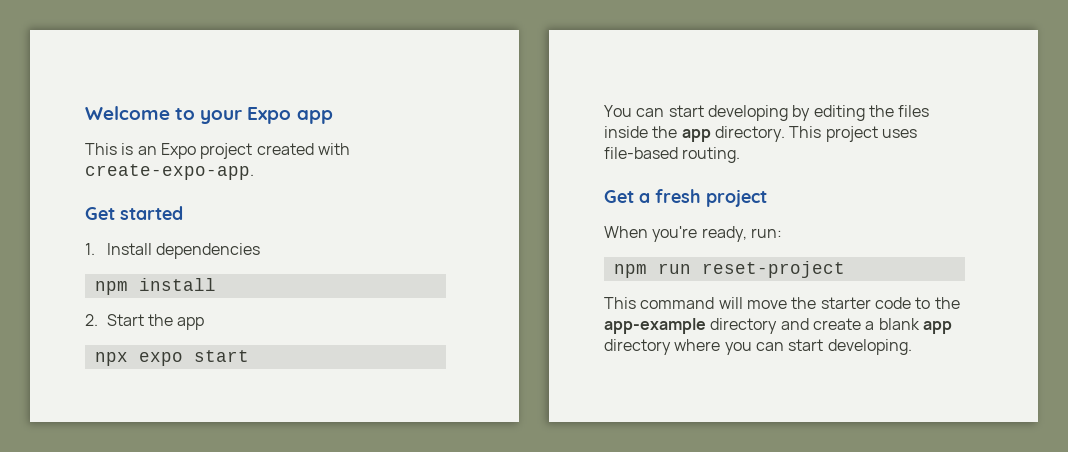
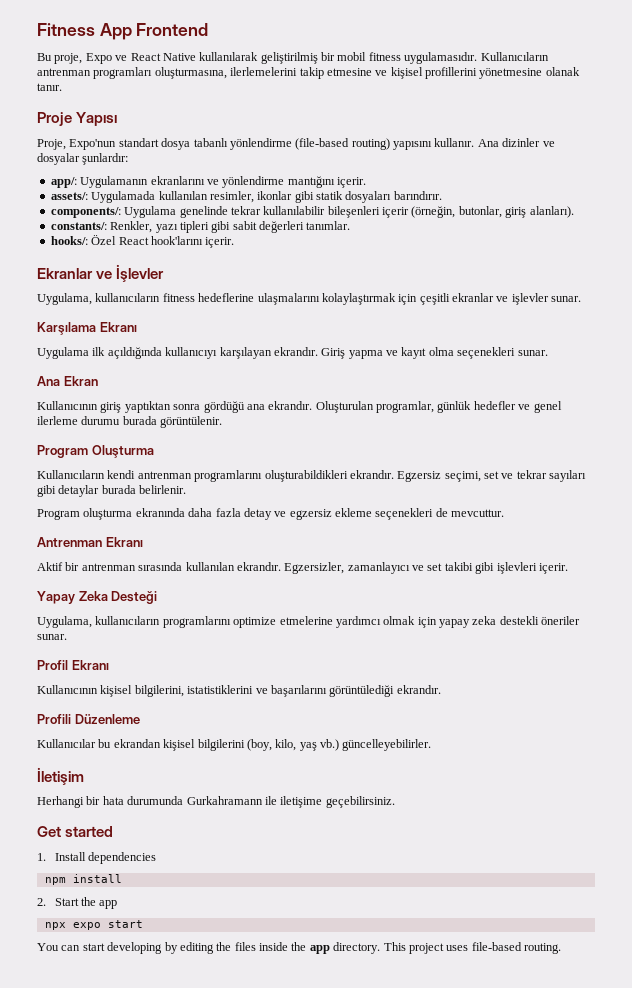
- Welcome to your Expo app
- This is an Expo project created with create-expo-app.
+ Fitness App Frontend
+ Bu proje, Expo ve React Native kullanılarak geliştirilmiş bir mobil fitness uygulamasıdır. Kullanıcıların antrenman programları oluşturmasına, ilerlemelerini takip etmesine ve kişisel profillerini yönetmesine olanak tanır.
+ Proje Yapısı
+ Proje, Expo'nun standart dosya tabanlı yönlendirme (file-based routing) yapısını kullanır. Ana dizinler ve dosyalar şunlardır:
+ app/: Uygulamanın ekranlarını ve yönlendirme mantığını içerir.
+ assets/: Uygulamada kullanılan resimler, ikonlar gibi statik dosyaları barındırır.
+ components/: Uygulama genelinde tekrar kullanılabilir bileşenleri içerir (örneğin, butonlar, giriş alanları).
+ constants/: Renkler, yazı tipleri gibi sabit değerleri tanımlar.
+ hooks/: Özel React hook'larını içerir.
+ Ekranlar ve İşlevler
+ Uygulama, kullanıcıların fitness hedeflerine ulaşmalarını kolaylaştırmak için çeşitli ekranlar ve işlevler sunar.
+ Karşılama Ekranı
+ Uygulama ilk açıldığında kullanıcıyı karşılayan ekrandır. Giriş yapma ve kayıt olma seçenekleri sunar.
+ Ana Ekran
+ Kullanıcının giriş yaptıktan sonra gördüğü ana ekrandır. Oluşturulan programlar, günlük hedefler ve genel ilerleme durumu burada görüntülenir.
+ Program Oluşturma
+ Kullanıcıların kendi antrenman programlarını oluşturabildikleri ekrandır. Egzersiz seçimi, set ve tekrar sayıları gibi detaylar burada belirlenir.
+ Program oluşturma ekranında daha fazla detay ve egzersiz ekleme seçenekleri de mevcuttur.
+ Antrenman Ekranı
+ Aktif bir antrenman sırasında kullanılan ekrandır. Egzersizler, zamanlayıcı ve set takibi gibi işlevleri içerir.
+ Yapay Zeka Desteği
+ Uygulama, kullanıcıların programlarını optimize etmelerine yardımcı olmak için yapay zeka destekli öneriler sunar.
+ Profil Ekranı
+ Kullanıcının kişisel bilgilerini, istatistiklerini ve başarılarını görüntülediği ekrandır.
+ Profili Düzenleme
+ Kullanıcılar bu ekrandan kişisel bilgilerini (boy, kilo, yaş vb.) güncelleyebilirler.
+ İletişim
+ Herhangi bir hata durumunda Gurkahramann ile iletişime geçebilirsiniz.
- Get a fresh project
- When you're ready, run:
- npm run reset-project
- This command will move the starter code to the app-example directory and create a blank app directory where you can start developing.

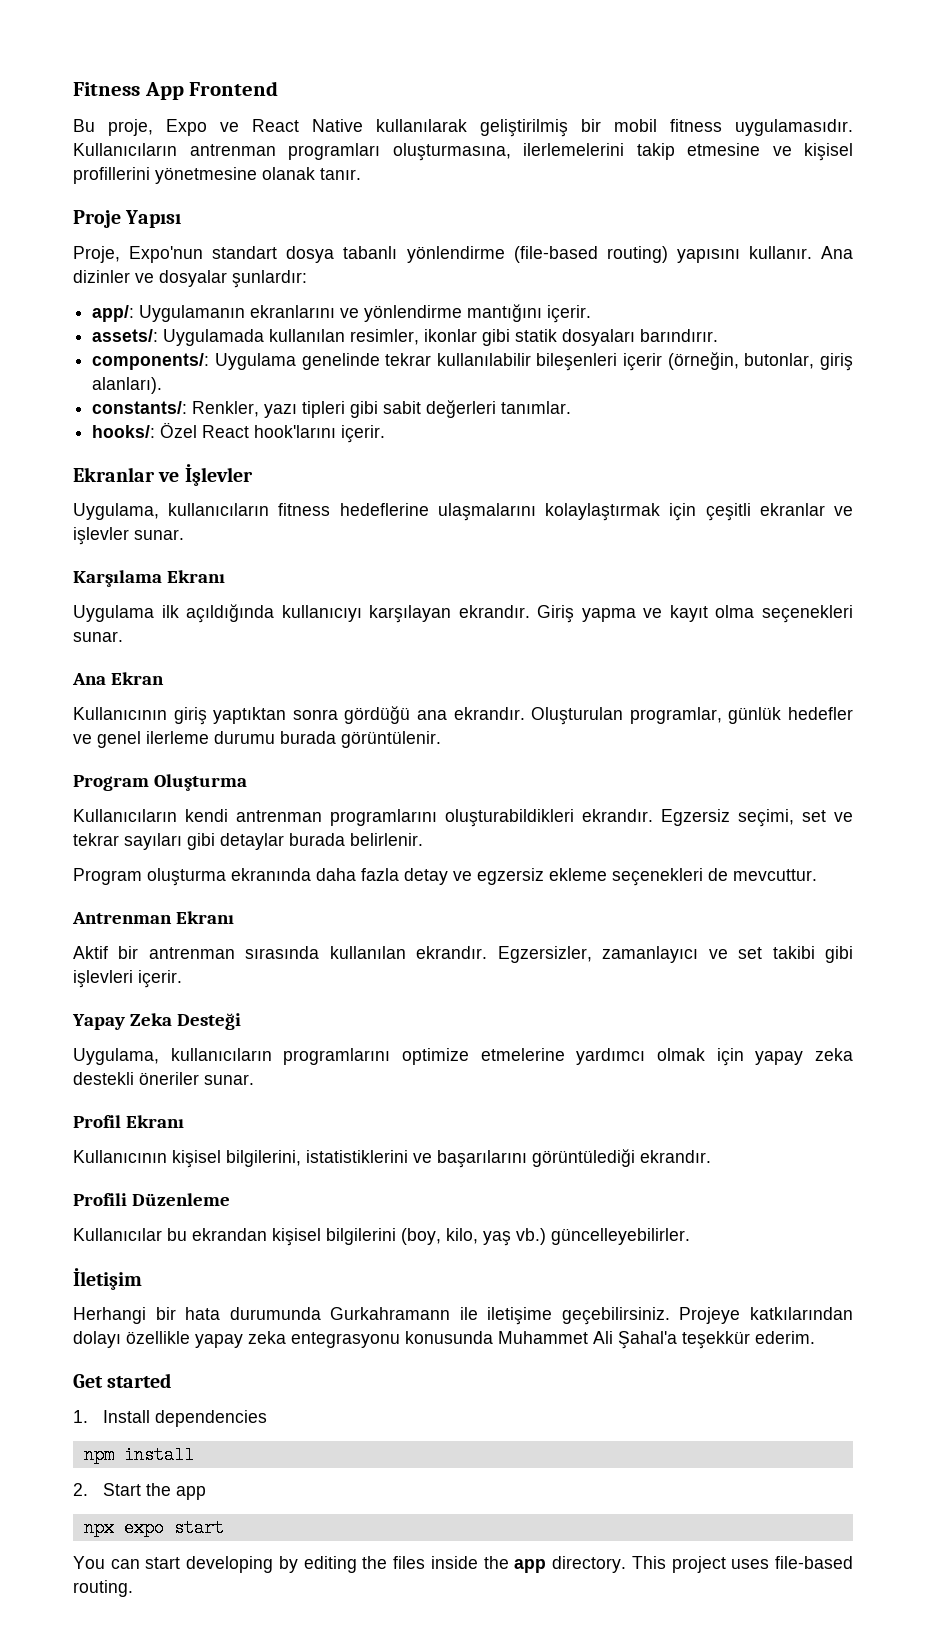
+ Projeye katkılarından dolayı özellikle yapay zeka entegrasyonu konusunda Muhammet Ali Şahal'a teşekkür ederim.

